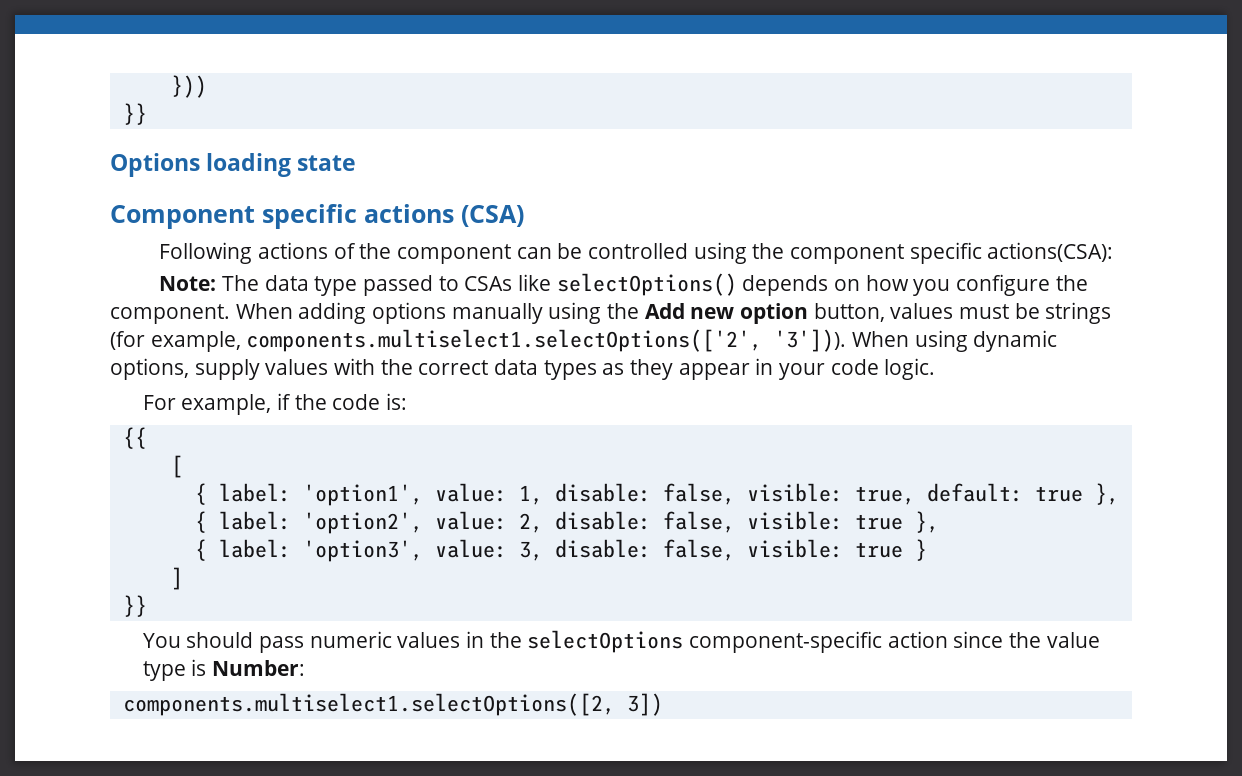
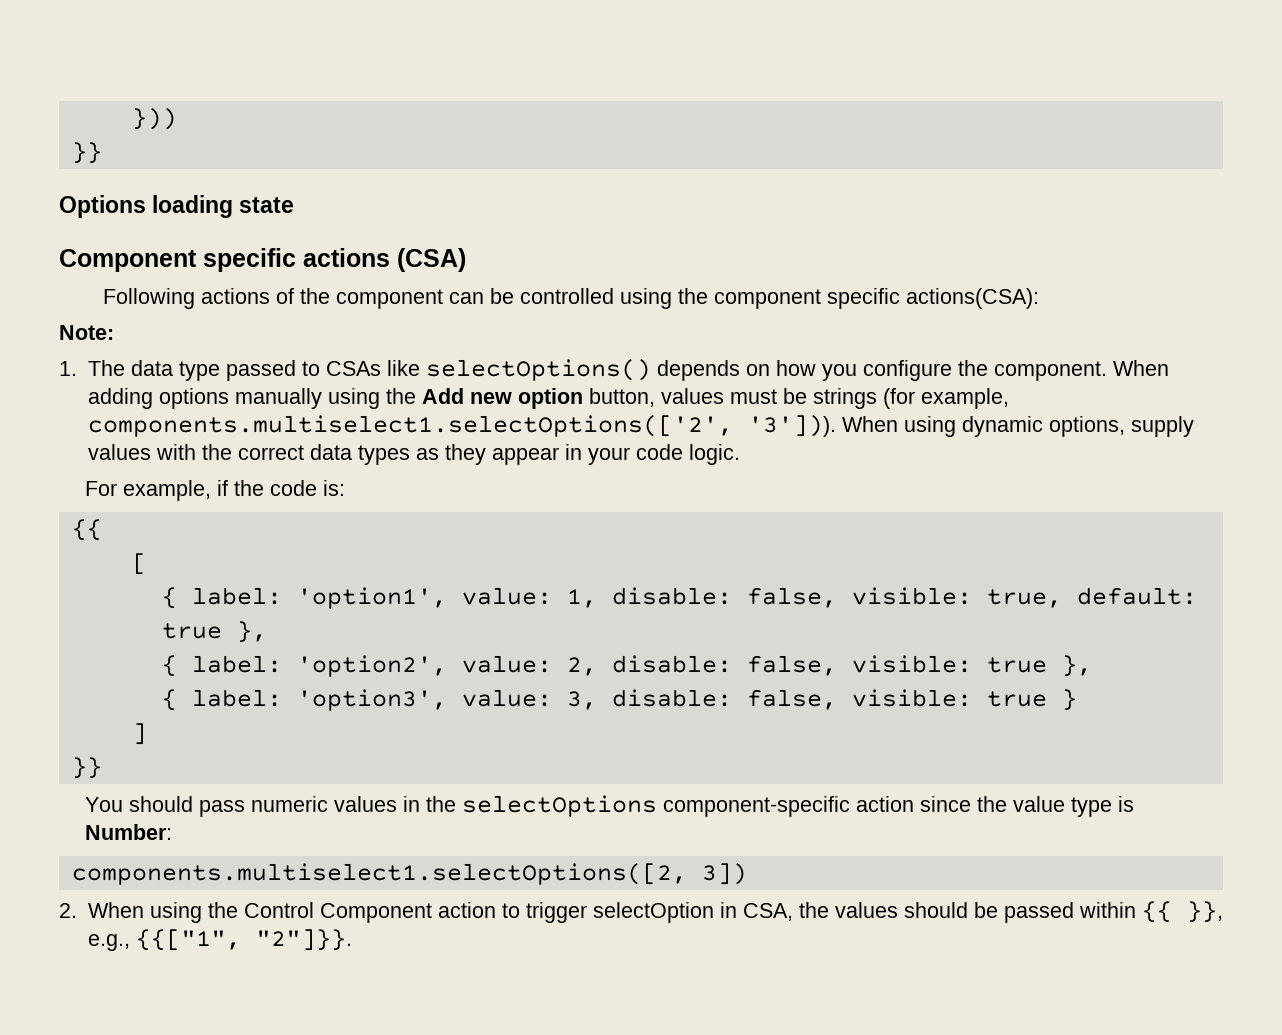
- Note: The data type passed to CSAs like selectOptions() depends on how you configure the component.
+ Note:
+ 1. The data type passed to CSAs like selectOptions() depends on how you configure the component.
+ 2. When using the Control Component action to trigger selectOption in CSA, the values should be passed within {{ }}, e.g., {{["1", "2"]}}.

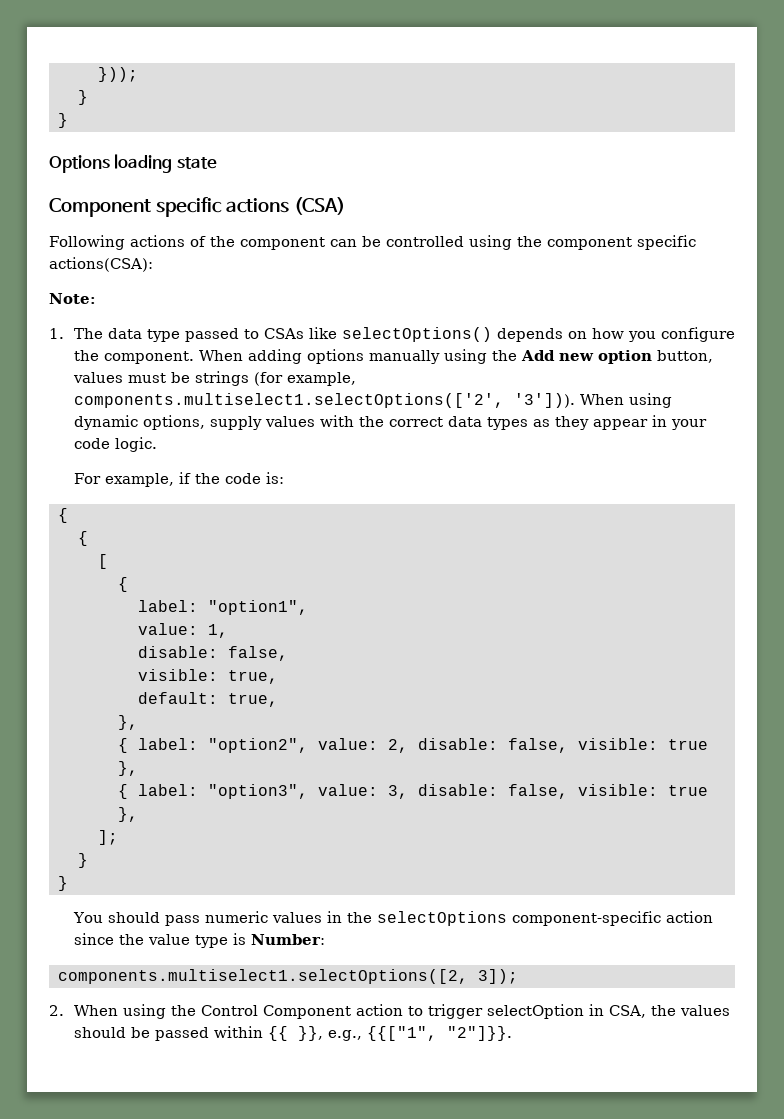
- }))
- }}
+ }));
+ }
+ }
  For example, if the code is:
- {{
+ {
+ {
  [
- { label: 'option1', value: 1, disable: false, visible: true, default: true },
- { label: 'option2', value: 2, disable: false, visible: true },
+ {
+ label: "option1",
+ value: 1,
+ disable: false,
+ visible: true,
+ default: true,
+ },
+ { label: "option2", value: 2, disable: false, visible: true },
- { label: 'option3', value: 3, disable: false, visible: true }
- ]
- }}
+ { label: "option3", value: 3, disable: false, visible: true },
+ ];
+ }
+ }
- components.multiselect1.selectOptions([2, 3])
+ components.multiselect1.selectOptions([2, 3]);

